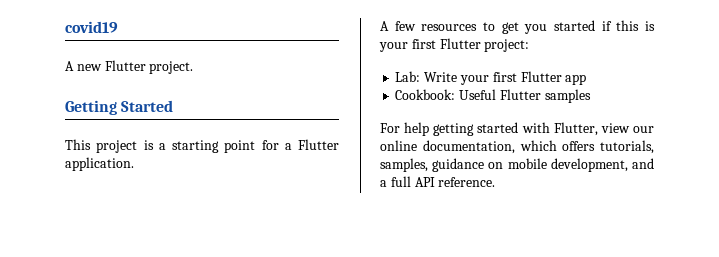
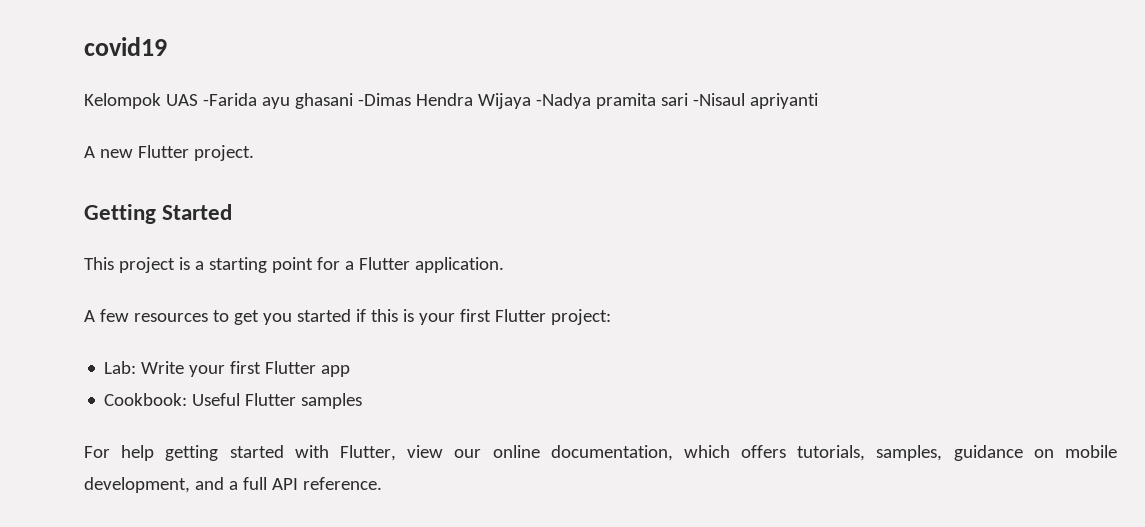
+ Kelompok UAS -Farida ayu ghasani -Dimas Hendra Wijaya -Nadya pramita sari -Nisaul apriyanti

